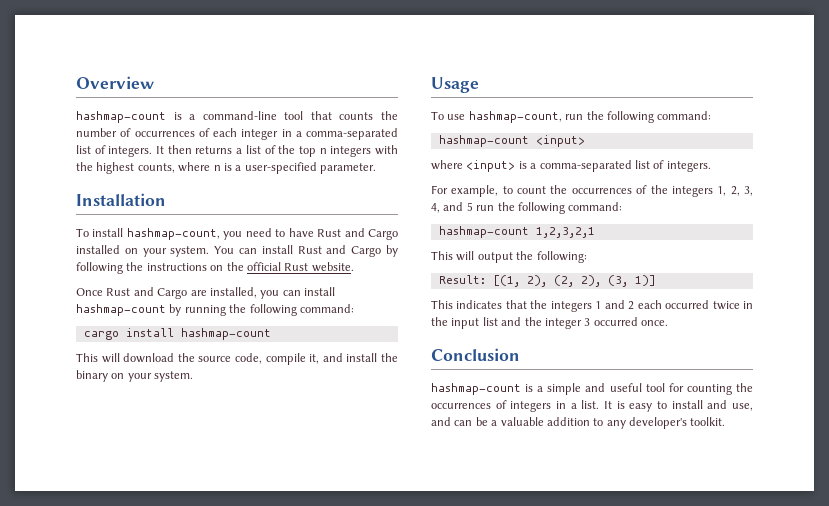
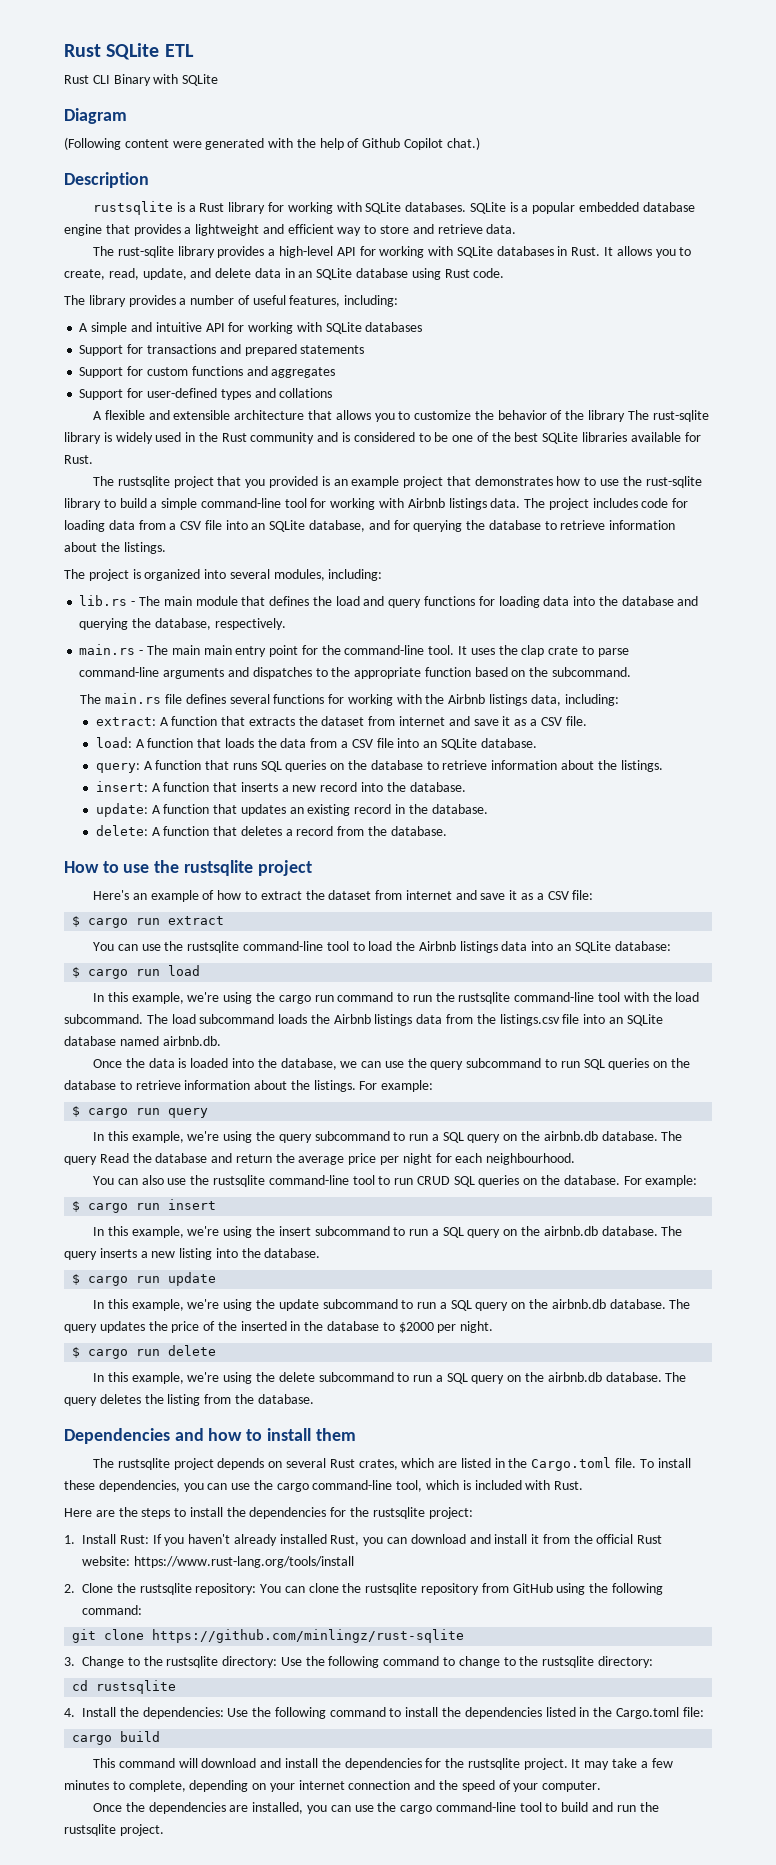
- Overview
- hashmap-count is a command-line tool that counts the number of occurrences of each integer in a comma-separated list of integers. It then returns a list of the top n integers with the highest counts, where n is a user-specified parameter.
- Installation
- To install hashmap-count, you need to have Rust and Cargo installed on your system. You can install Rust and Cargo by following the instructions on the official Rust website.
- Once Rust and Cargo are installed, you can install hashmap-count by running the following command:
- cargo install hashmap-count
- This will download the source code, compile it, and install the binary on your system.
- Usage
- To use hashmap-count, run the following command:
- hashmap-count <input>
- where <input> is a comma-separated list of integers.
- For example, to count the occurrences of the integers 1, 2, 3, 4, and 5 run the following command:
- hashmap-count 1,2,3,2,1
- This will output the following:
- Result: [(1, 2), (2, 2), (3, 1)]
- This indicates that the integers 1 and 2 each occurred twice in the input list and the integer 3 occurred once.
- Conclusion
- hashmap-count is a simple and useful tool for counting the occurrences of integers in a list. It is easy to install and use, and can be a valuable addition to any developer's toolkit.
+ Rust SQLite ETL
+ Rust CLI Binary with SQLite
+ Diagram
+ (Following content were generated with the help of Github Copilot chat.)
+ Description
+ rustsqlite is a Rust library for working with SQLite databases. SQLite is a popular embedded database engine that provides a lightweight and efficient way to store and retrieve data.
+ The rust-sqlite library provides a high-level API for working with SQLite databases in Rust. It allows you to create, read, update, and delete data in an SQLite database using Rust code.
+ The library provides a number of useful features, including:
+ A simple and intuitive API for working with SQLite databases
+ Support for transactions and prepared statements
+ Support for custom functions and aggregates
+ Support for user-defined types and collations
+ A flexible and extensible architecture that allows you to customize the behavior of the library The rust-sqlite library is widely used in the Rust community and is considered to be one of the best SQLite libraries available for Rust.
+ The rustsqlite project that you provided is an example project that demonstrates how to use the rust-sqlite library to build a simple command-line tool for working with Airbnb listings data. The project includes code for loading data from a CSV file into an SQLite database, and for querying the database to retrieve information about the listings.
+ The project is organized into several modules, including:
+ lib.rs - The main module that defines the load and query functions for loading data into the database and querying the database, respectively.
+ main.rs - The main main entry point for the command-line tool. It uses the clap crate to parse command-line arguments and dispatches to the appropriate function based on the subcommand.
+ The main.rs file defines several functions for working with the Airbnb listings data, including:
+ extract: A function that extracts the dataset from internet and save it as a CSV file.
+ load: A function that loads the data from a CSV file into an SQLite database.
+ query: A function that runs SQL queries on the database to retrieve information about the listings.
+ insert: A function that inserts a new record into the database.
+ update: A function that updates an existing record in the database.
+ delete: A function that deletes a record from the database.
+ How to use the rustsqlite project
+ Here's an example of how to extract the dataset from internet and save it as a CSV file:
+ $ cargo run extract
+ You can use the rustsqlite command-line tool to load the Airbnb listings data into an SQLite database:
+ $ cargo run load
+ In this example, we're using the cargo run command to run the rustsqlite command-line tool with the load subcommand. The load subcommand loads the Airbnb listings data from the listings.csv file into an SQLite database named airbnb.db.
+ Once the data is loaded into the database, we can use the query subcommand to run SQL queries on the database to retrieve information about the listings. For example:
+ $ cargo run query
+ In this example, we're using the query subcommand to run a SQL query on the airbnb.db database. The query Read the database and return the average price per night for each neighbourhood.
+ You can also use the rustsqlite command-line tool to run CRUD SQL queries on the database. For example:
+ $ cargo run insert
+ In this example, we're using the insert subcommand to run a SQL query on the airbnb.db database. The query inserts a new listing into the database.
+ $ cargo run update
+ In this example, we're using the update subcommand to run a SQL query on the airbnb.db database. The query updates the price of the inserted in the database to $2000 per night.
+ $ cargo run delete
+ In this example, we're using the delete subcommand to run a SQL query on the airbnb.db database. The query deletes the listing from the database.
+ Dependencies and how to install them
+ The rustsqlite project depends on several Rust crates, which are listed in the Cargo.toml file. To install these dependencies, you can use the cargo command-line tool, which is included with Rust.
+ Here are the steps to install the dependencies for the rustsqlite project:
+ 1. Install Rust: If you haven't already installed Rust, you can download and install it from the official Rust website: https://www.rust-lang.org/tools/install
+ 2. Clone the rustsqlite repository: You can clone the rustsqlite repository from GitHub using the following command:
+ git clone https://github.com/minlingz/rust-sqlite
+ 3. Change to the rustsqlite directory: Use the following command to change to the rustsqlite directory:
+ cd rustsqlite
+ 4. Install the dependencies: Use the following command to install the dependencies listed in the Cargo.toml file:
+ cargo build
+ This command will download and install the dependencies for the rustsqlite project. It may take a few minutes to complete, depending on your internet connection and the speed of your computer.
+ Once the dependencies are installed, you can use the cargo command-line tool to build and run the rustsqlite project.

